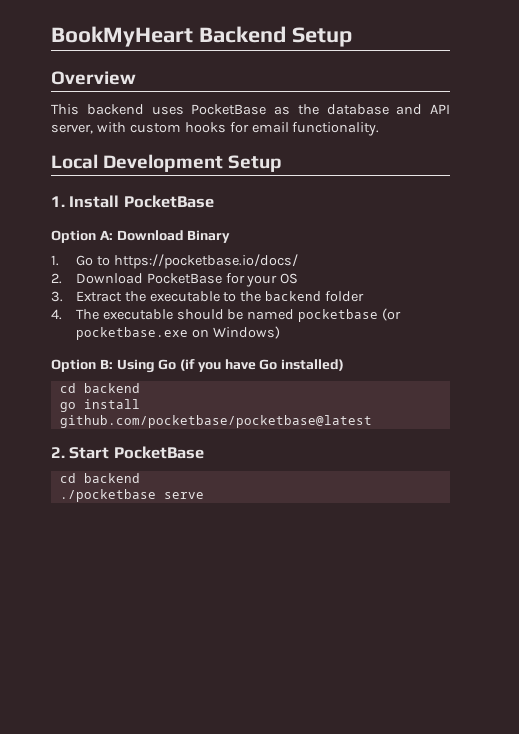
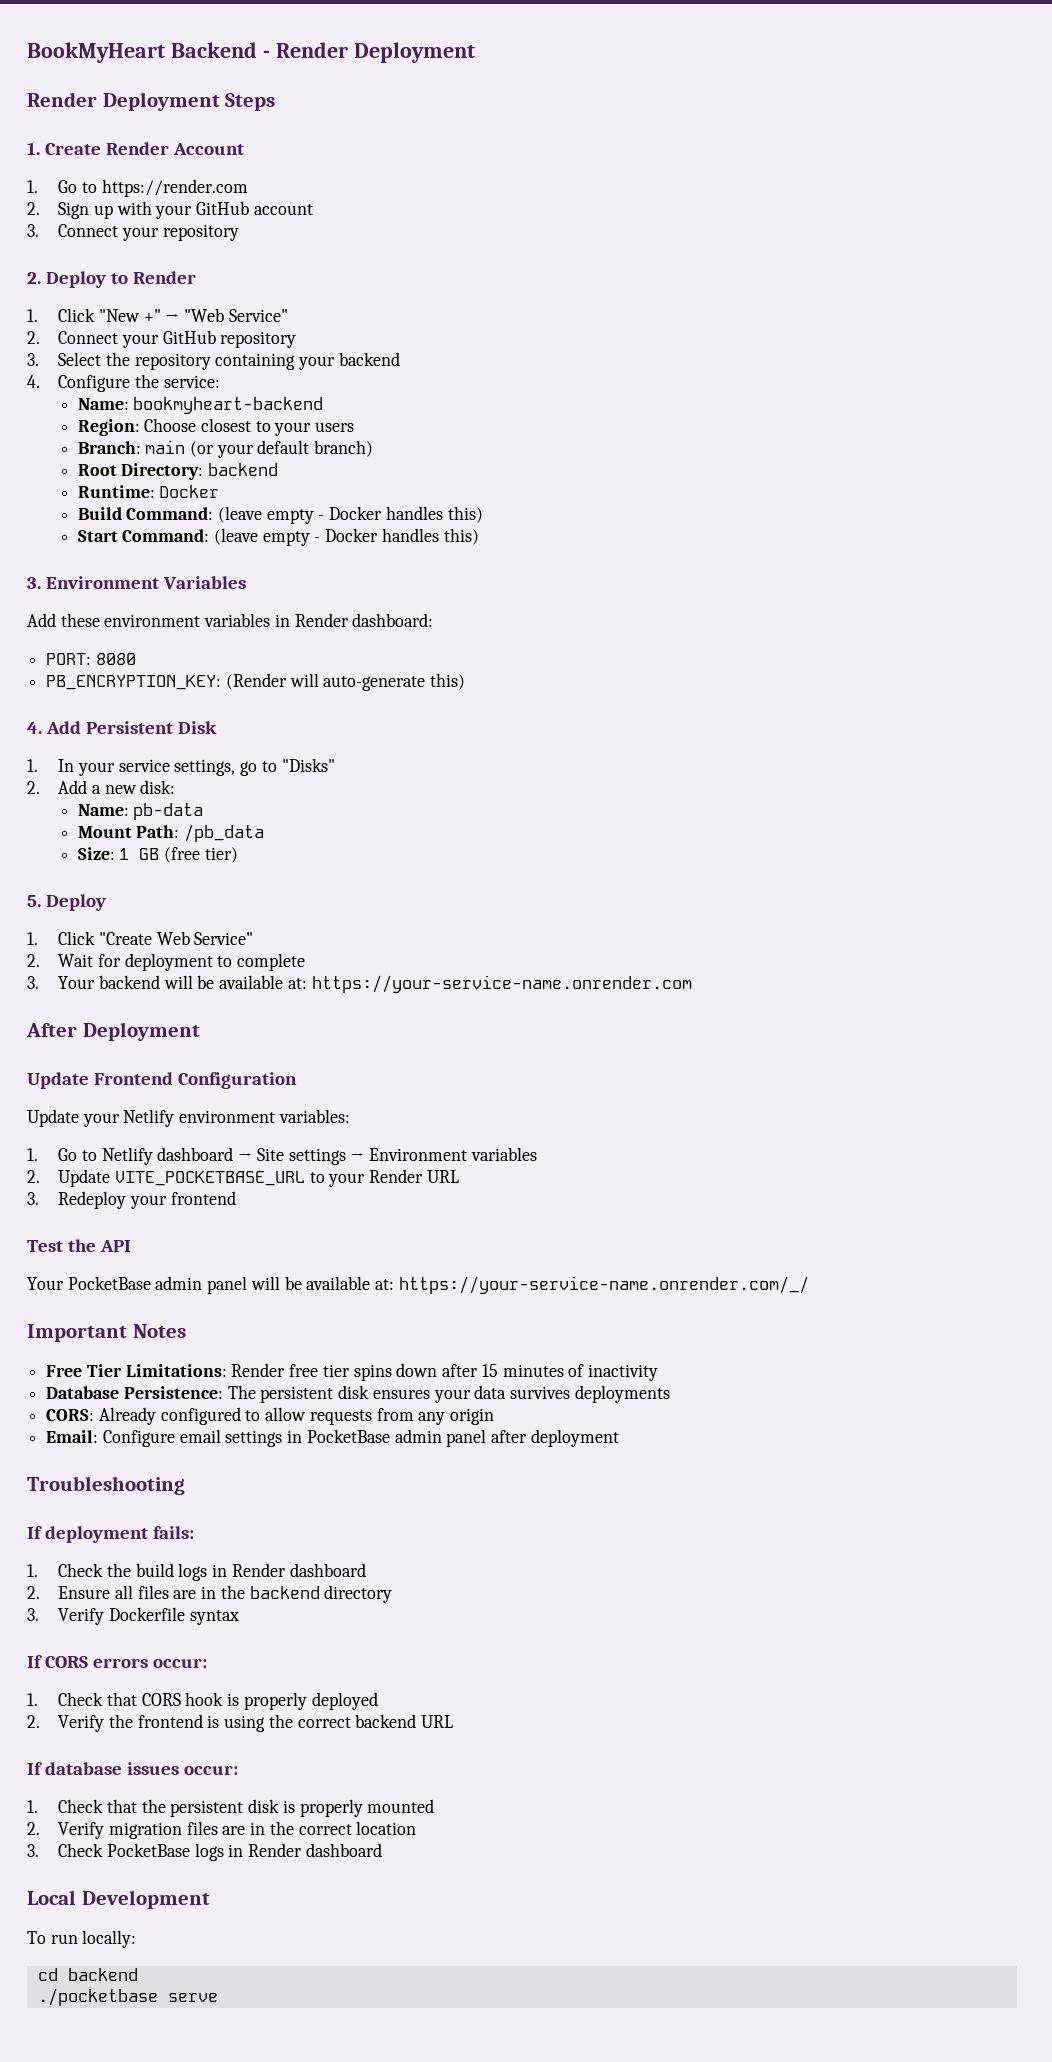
- BookMyHeart Backend Setup
- Overview
- This backend uses PocketBase as the database and API server, with custom hooks for email functionality.
- Local Development Setup
- 1. Install PocketBase
- Option A: Download Binary
- 1. Go to https://pocketbase.io/docs/
- 2. Download PocketBase for your OS
- 3. Extract the executable to the backend folder
- 4. The executable should be named pocketbase (or pocketbase.exe on Windows)
- Option B: Using Go (if you have Go installed)
- cd backend
- go install github.com/pocketbase/pocketbase@latest
- 2. Start PocketBase
+ BookMyHeart Backend - Render Deployment
+ Render Deployment Steps
+ 1. Create Render Account
+ 1. Go to https://render.com
+ 2. Sign up with your GitHub account
+ 3. Connect your repository
+ 2. Deploy to Render
+ 1. Click "New +" → "Web Service"
+ 2. Connect your GitHub repository
+ 3. Select the repository containing your backend
+ 4. Configure the service:
+ Name: bookmyheart-backend
+ Region: Choose closest to your users
+ Branch: main (or your default branch)
+ Root Directory: backend
+ Runtime: Docker
+ Build Command: (leave empty - Docker handles this)
+ Start Command: (leave empty - Docker handles this)
+ 3. Environment Variables
+ Add these environment variables in Render dashboard:
+ PORT: 8080
+ PB_ENCRYPTION_KEY: (Render will auto-generate this)
+ 4. Add Persistent Disk
+ 1. In your service settings, go to "Disks"
+ 2. Add a new disk:
+ Name: pb-data
+ Mount Path: /pb_data
+ Size: 1 GB (free tier)
+ 5. Deploy
+ 1. Click "Create Web Service"
+ 2. Wait for deployment to complete
+ 3. Your backend will be available at: https://your-service-name.onrender.com
+ After Deployment
+ Update Frontend Configuration
+ Update your Netlify environment variables:
+ 1. Go to Netlify dashboard → Site settings → Environment variables
+ 2. Update VITE_POCKETBASE_URL to your Render URL
+ 3. Redeploy your frontend
+ Test the API
+ Your PocketBase admin panel will be available at: https://your-service-name.onrender.com/_/
+ Important Notes
+ Free Tier Limitations: Render free tier spins down after 15 minutes of inactivity
+ Database Persistence: The persistent disk ensures your data survives deployments
+ CORS: Already configured to allow requests from any origin
+ Email: Configure email settings in PocketBase admin panel after deployment
+ Troubleshooting
+ If deployment fails:
+ 1. Check the build logs in Render dashboard
+ 2. Ensure all files are in the backend directory
+ 3. Verify Dockerfile syntax
+ If CORS errors occur:
+ 1. Check that CORS hook is properly deployed
+ 2. Verify the frontend is using the correct backend URL
+ If database issues occur:
+ 1. Check that the persistent disk is properly mounted
+ 2. Verify migration files are in the correct location
+ 3. Check PocketBase logs in Render dashboard
+ Local Development
+ To run locally:

